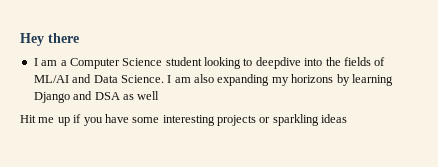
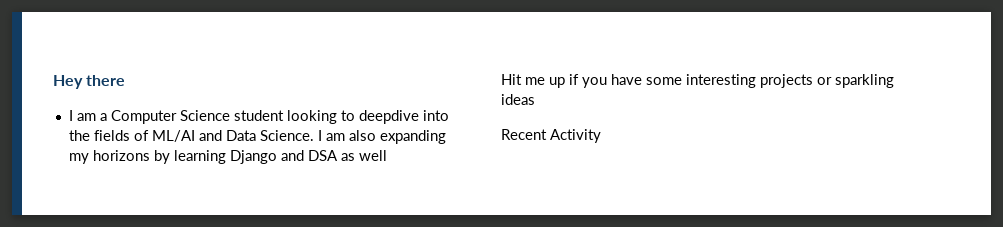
+ Recent Activity

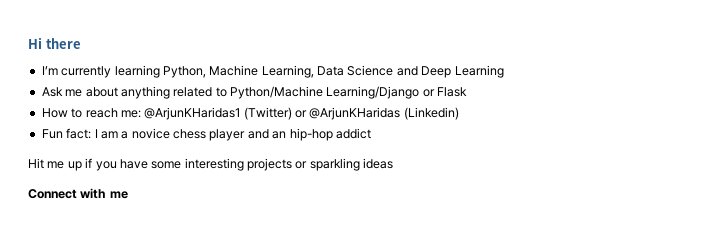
- Hey there
+ Hi there
- I am a Computer Science student looking to deepdive into the fields of ML/AI and Data Science. I am also expanding my horizons by learning Django and DSA as well
+ I’m currently learning Python, Machine Learning, Data Science and Deep Learning
+ Ask me about anything related to Python/Machine Learning/Django or Flask
+ How to reach me: @ArjunKHaridas1 (Twitter) or @ArjunKHaridas (Linkedin)
+ Fun fact: I am a novice chess player and an hip-hop addict
- Recent Activity
+ Connect with me

